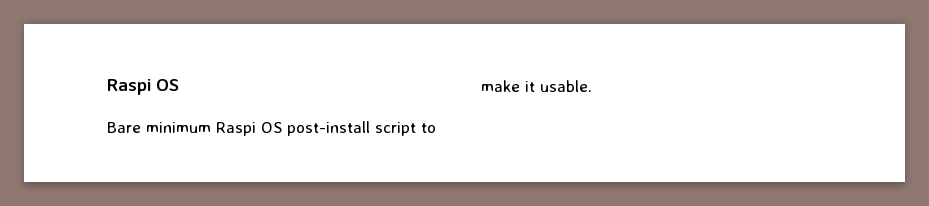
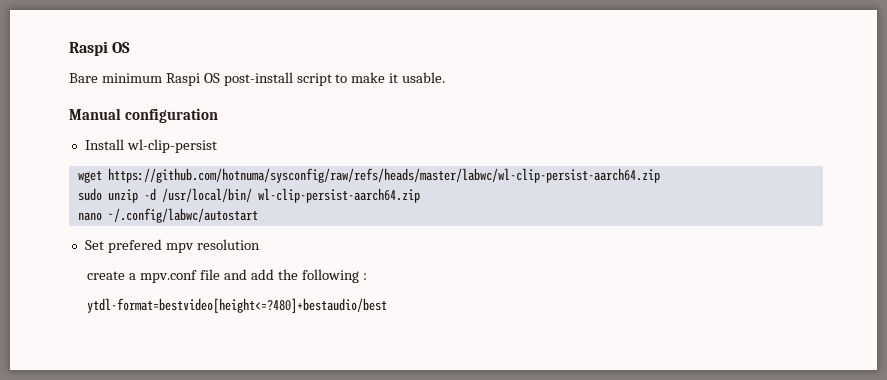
+ Manual configuration
+ Install wl-clip-persist
+ wget https://github.com/hotnuma/sysconfig/raw/refs/heads/master/labwc/wl-clip-persist-aarch64.zip
+ sudo unzip -d /usr/local/bin/ wl-clip-persist-aarch64.zip
+ nano ~/.config/labwc/autostart
+ Set prefered mpv resolution
+ create a mpv.conf file and add the following :
+ ytdl-format=bestvideo[height<=?480]+bestaudio/best

